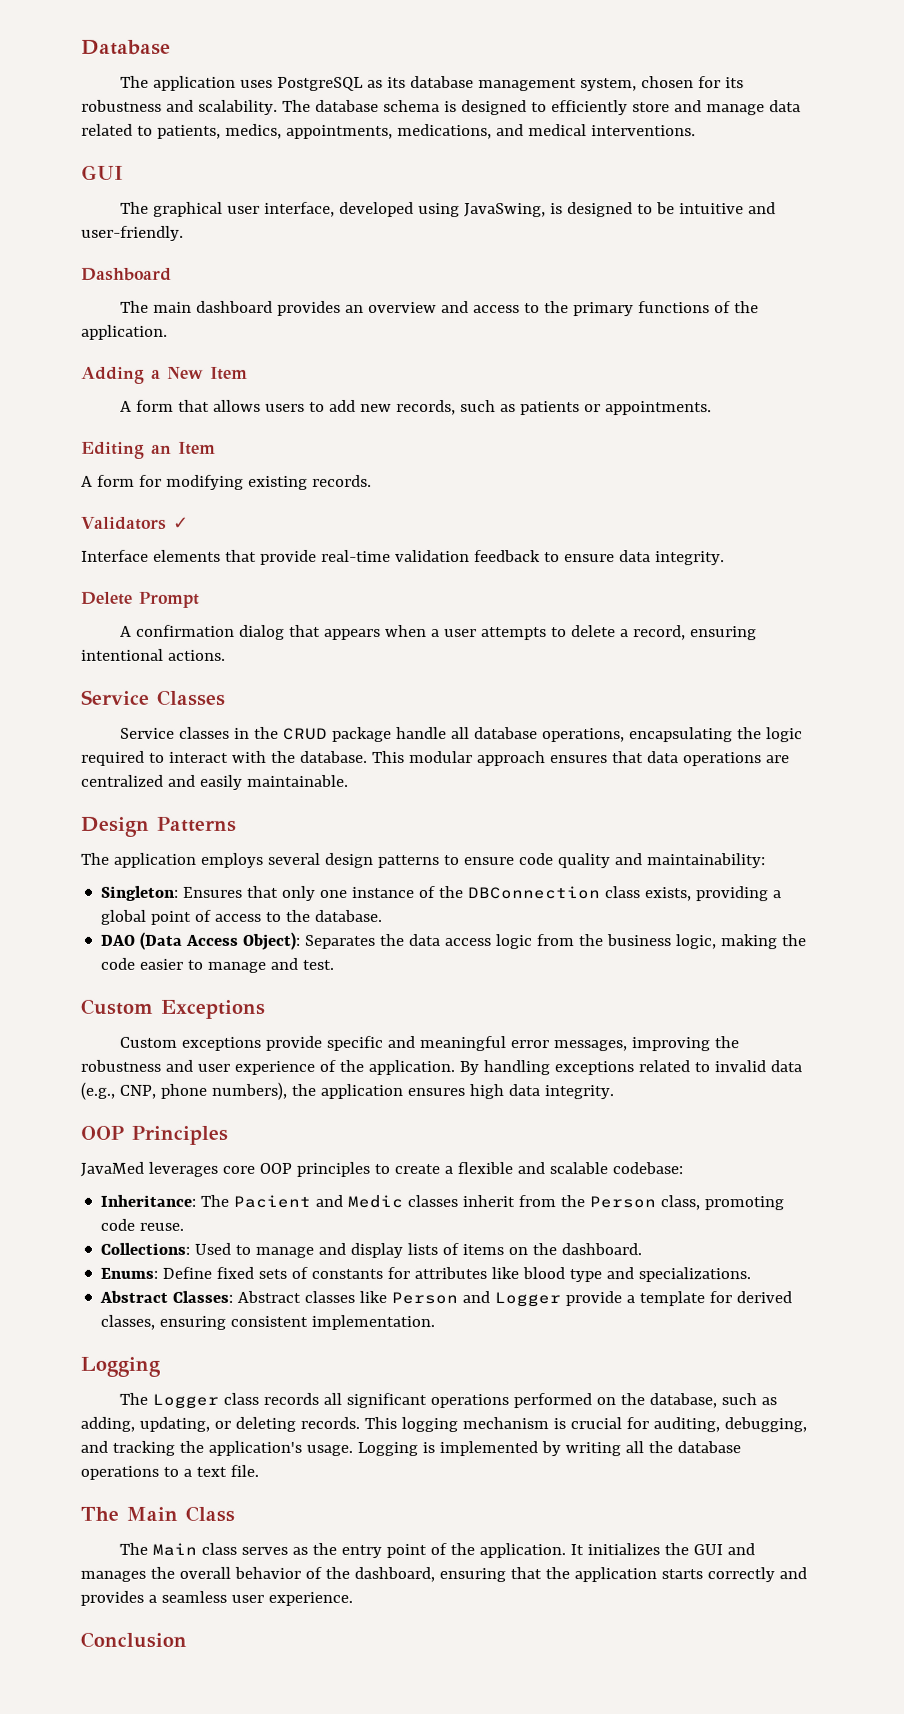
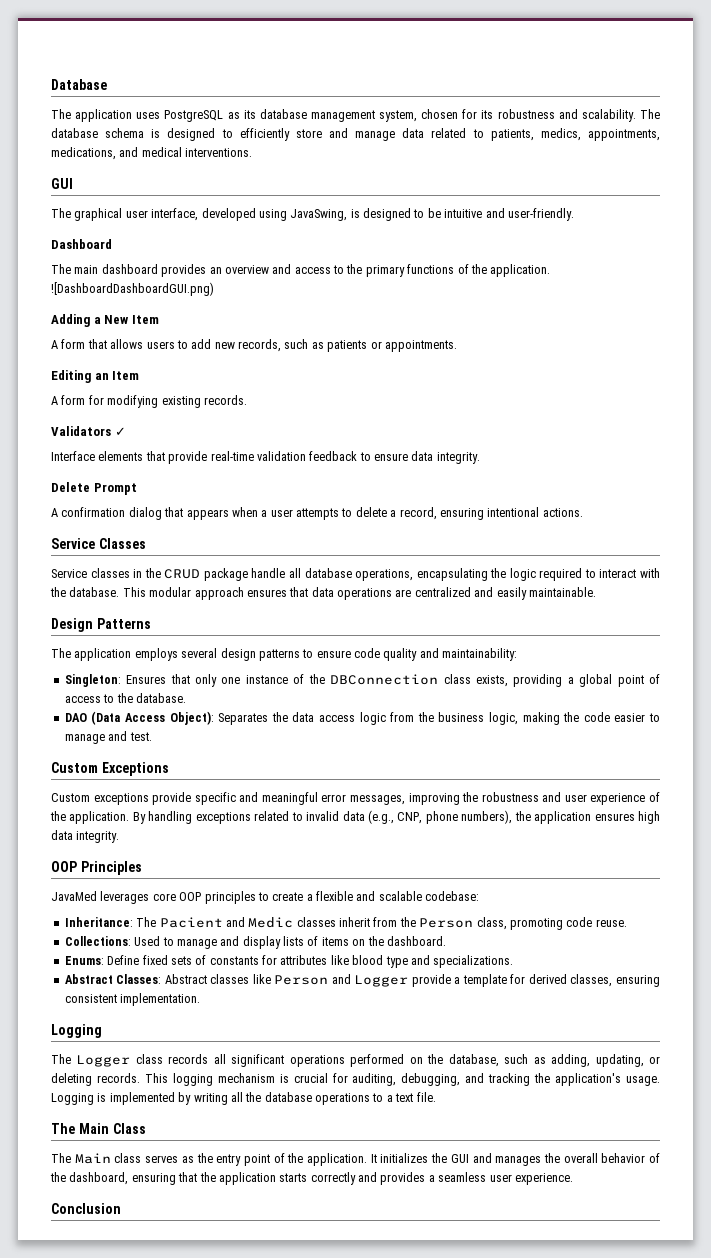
+ ![DashboardDashboardGUI.png)

